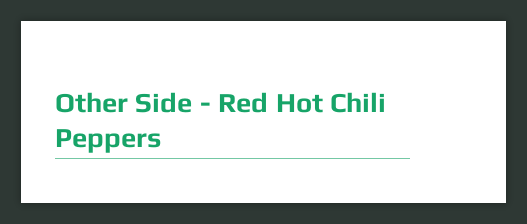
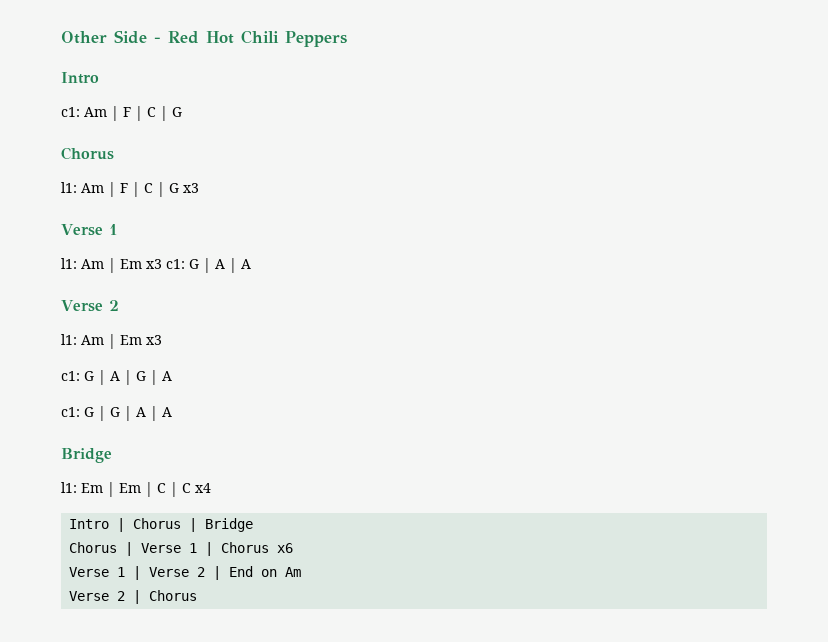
  Other Side - Red Hot Chili Peppers
+ Intro
+ c1: Am | F | C | G
+ Chorus
+ l1: Am | F | C | G x3
+ Verse 1
+ l1: Am | Em x3 c1: G | A | A
+ Verse 2
+ l1: Am | Em x3
+ c1: G | A | G | A
+ c1: G | G | A | A
+ Bridge
+ l1: Em | Em | C | C x4
+ Intro | Chorus | Bridge
+ Chorus | Verse 1 | Chorus x6
+ Verse 1 | Verse 2 | End on Am
+ Verse 2 | Chorus

